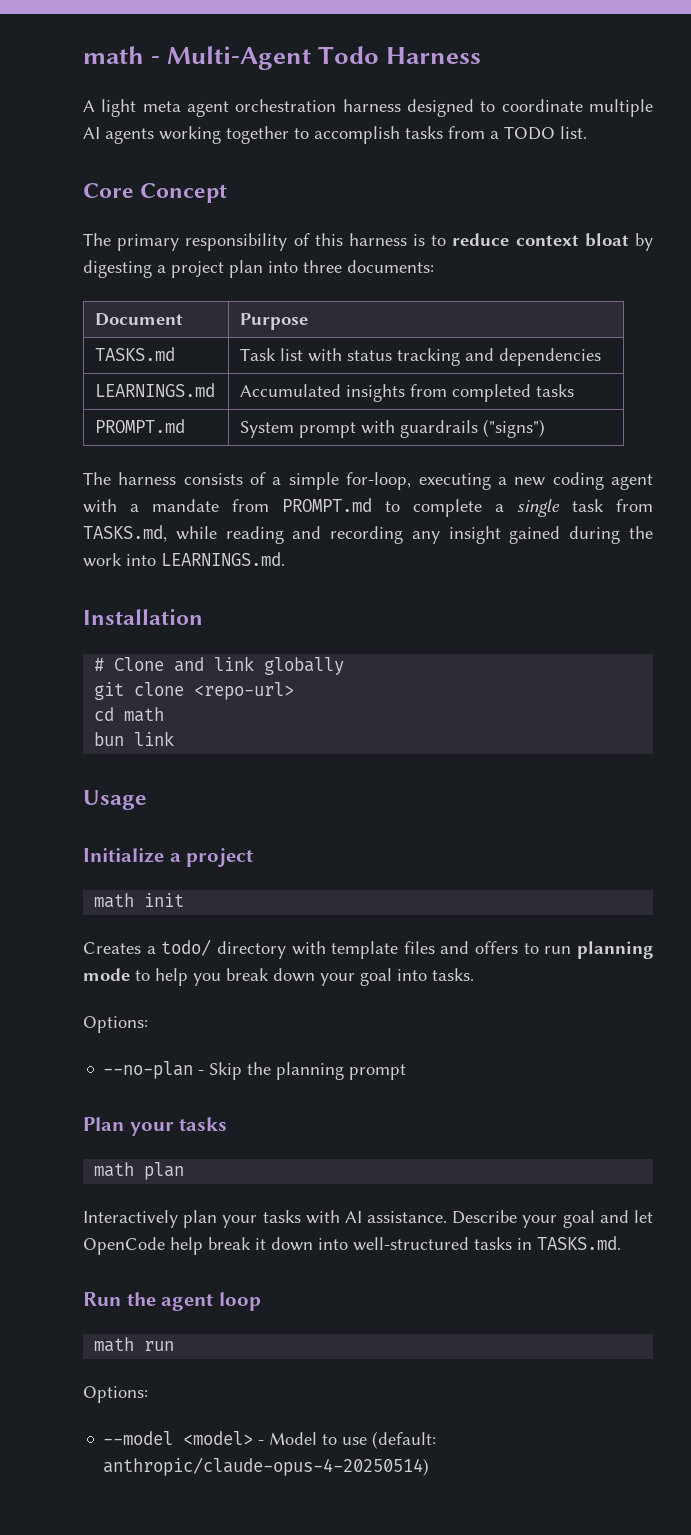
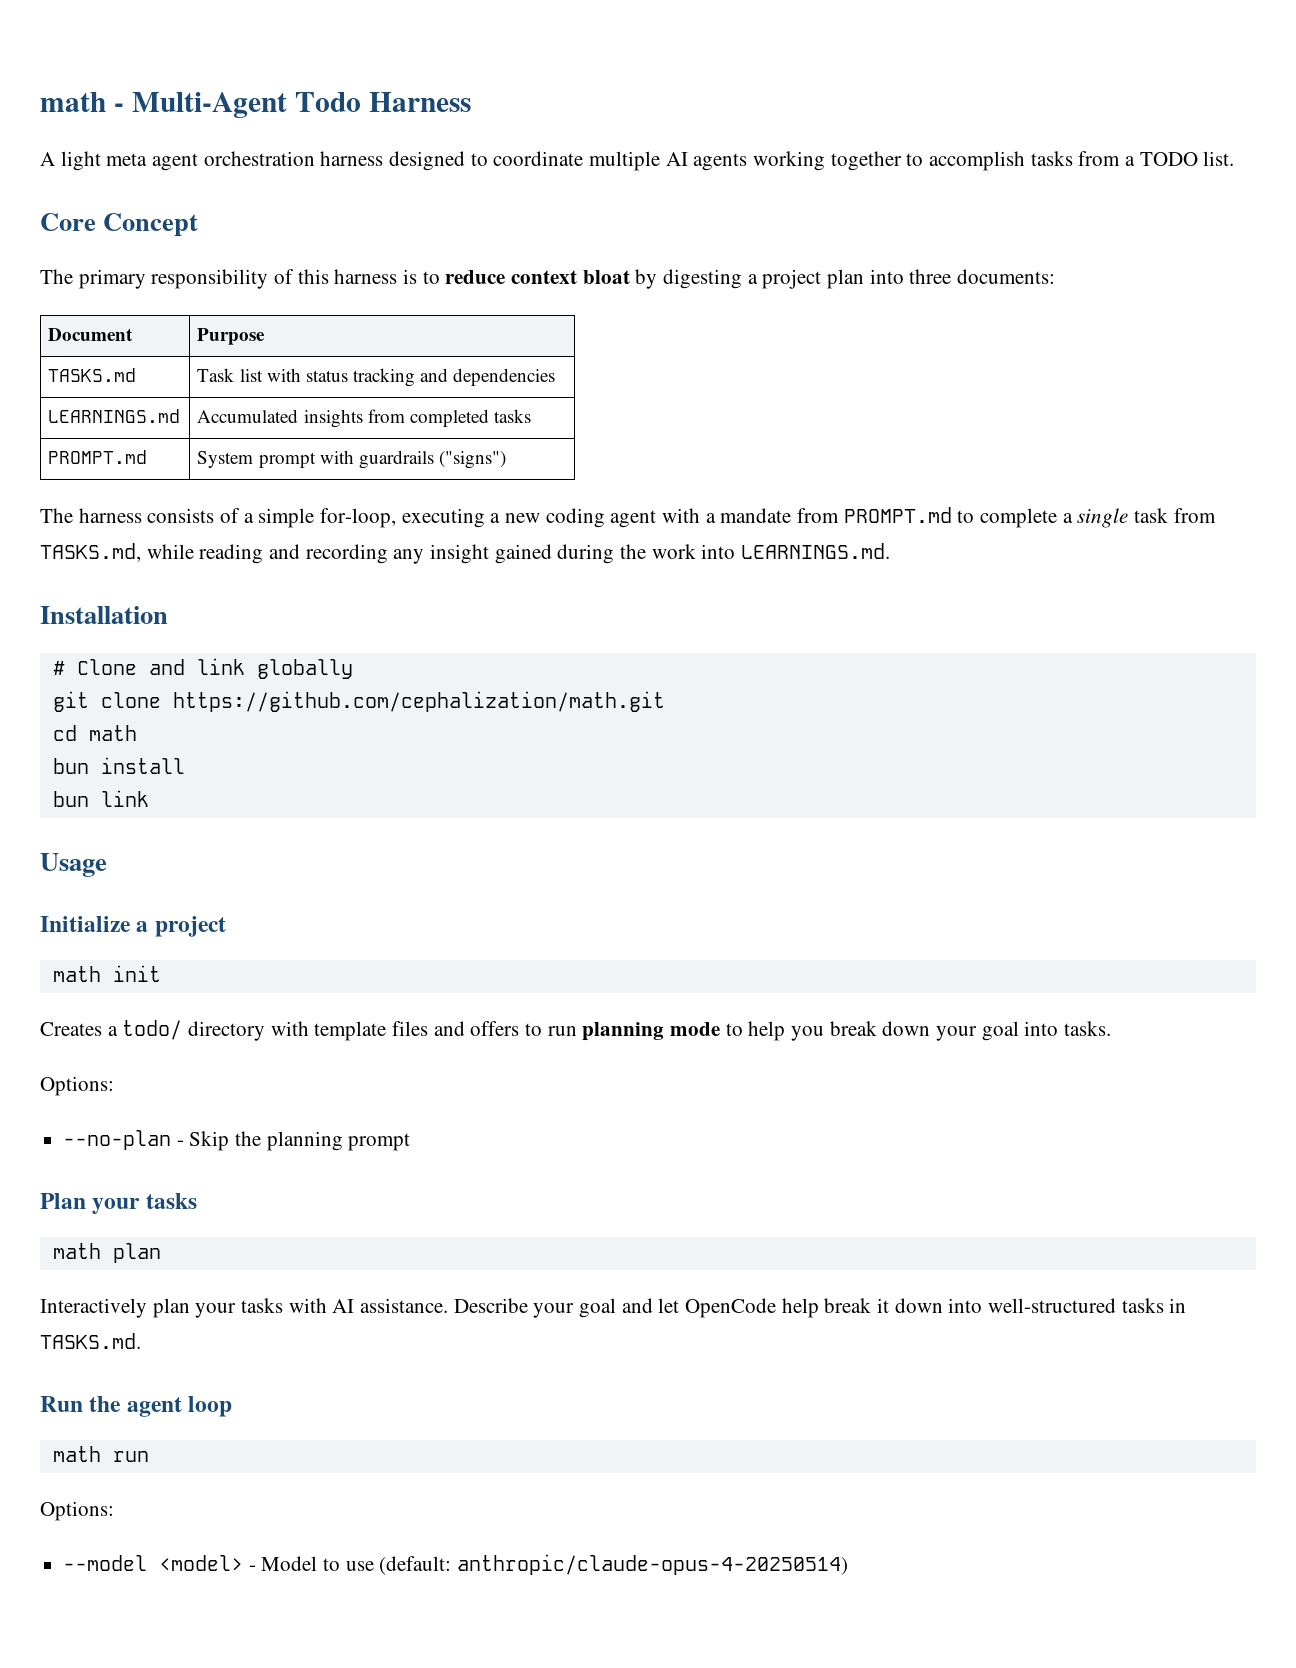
- git clone <repo-url>
+ git clone https://github.com/cephalization/math.git
+ bun install

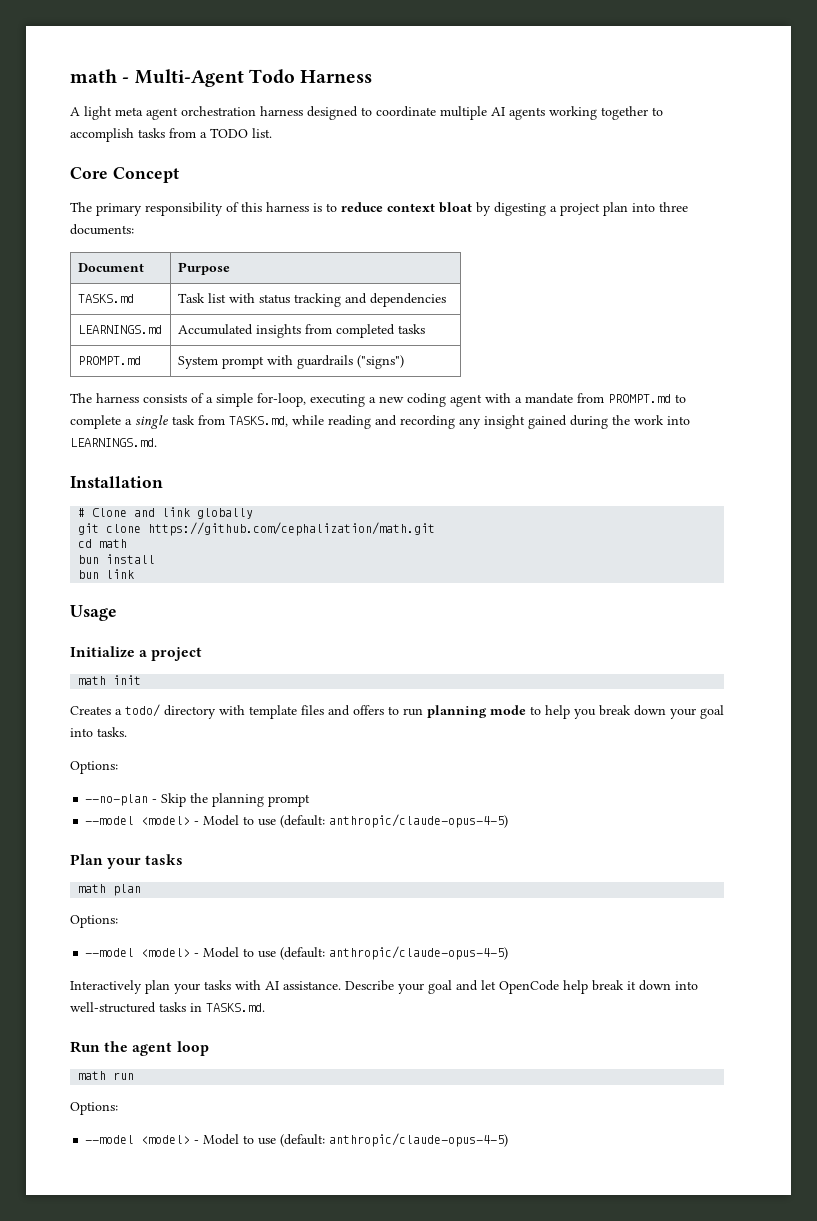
  --no-plan - Skip the planning prompt
+ --model <model> - Model to use (default: anthropic/claude-opus-4-5)
  math plan
+ Options:
+ --model <model> - Model to use (default: anthropic/claude-opus-4-5)
  math run
  Options:
- --model <model> - Model to use (default: anthropic/claude-opus-4-20250514)
+ --model <model> - Model to use (default: anthropic/claude-opus-4-5)

